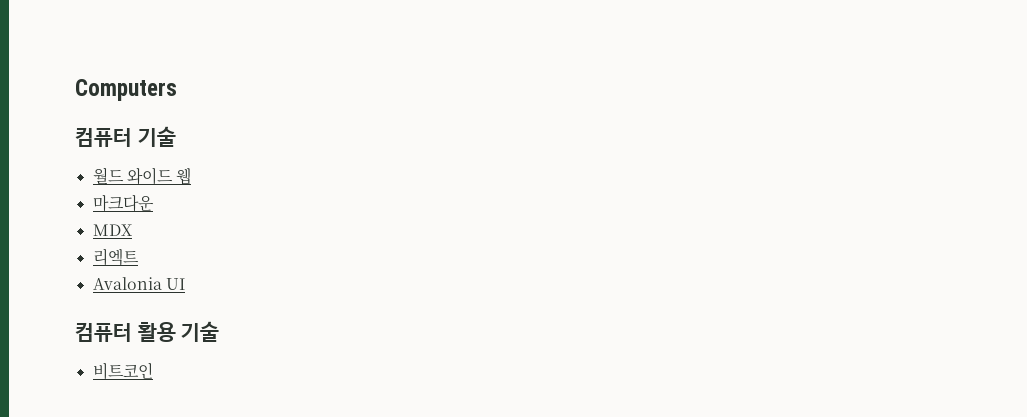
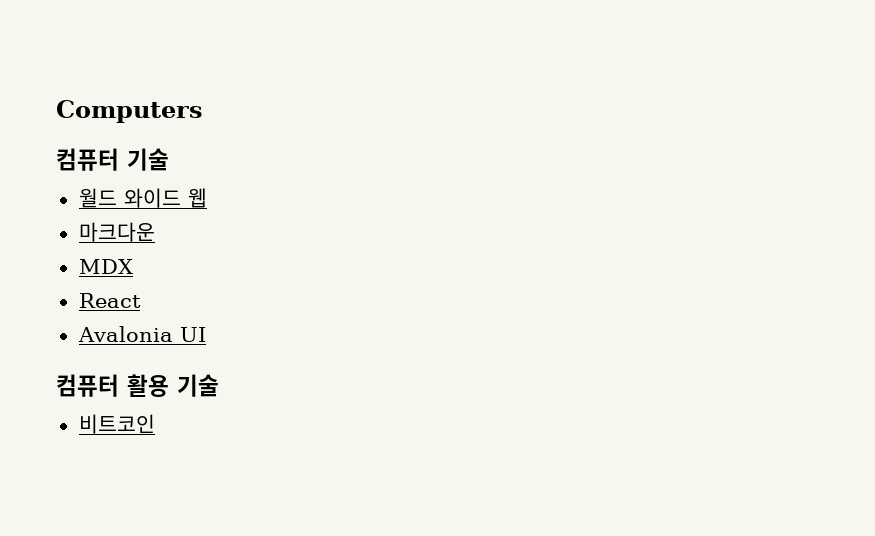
- 리엑트
+ React

